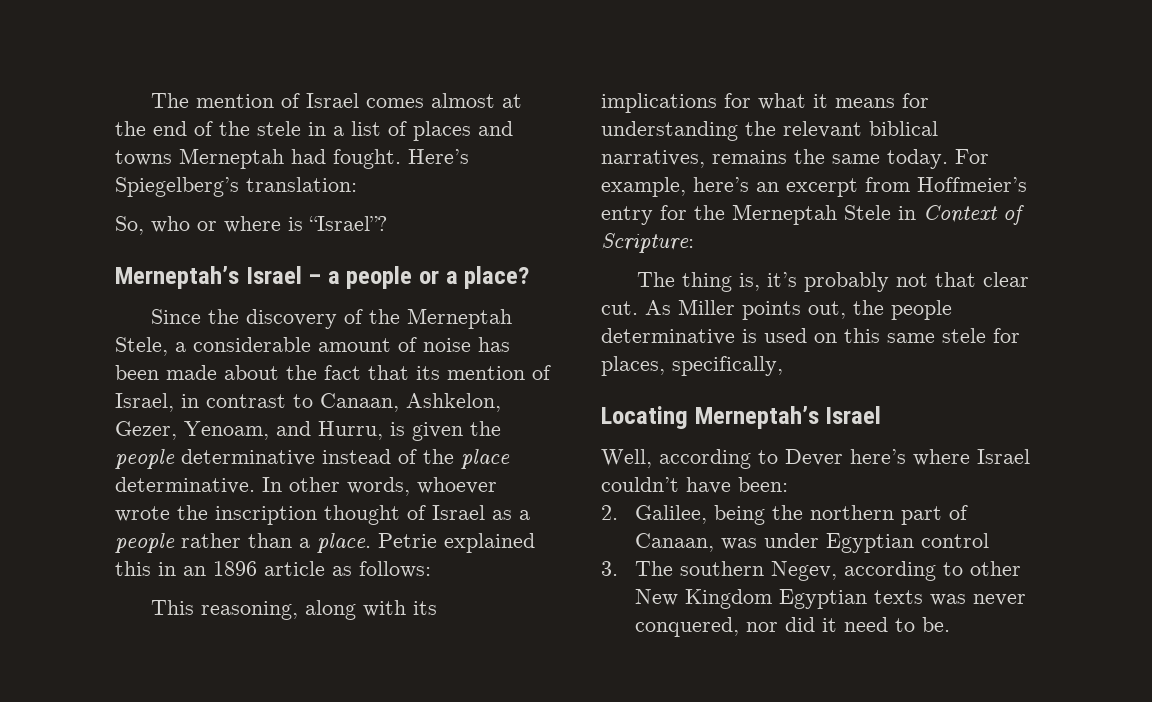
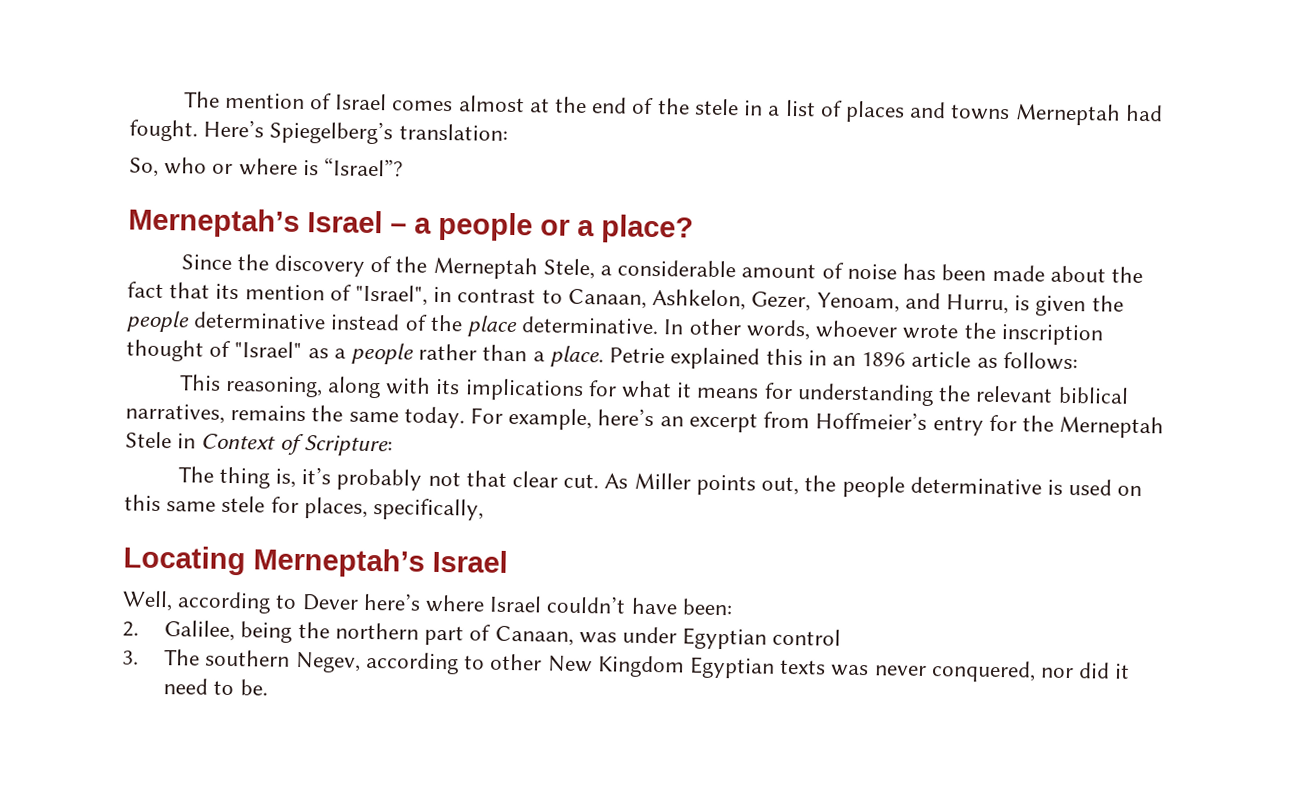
- Since the discovery of the Merneptah Stele, a considerable amount of noise has been made about the fact that its mention of Israel, in contrast to Canaan, Ashkelon, Gezer, Yenoam, and Hurru, is given the people determinative instead of the place determinative.
+ Since the discovery of the Merneptah Stele, a considerable amount of noise has been made about the fact that its mention of "Israel", in contrast to Canaan, Ashkelon, Gezer, Yenoam, and Hurru, is given the people determinative instead of the place determinative.
- In other words, whoever wrote the inscription thought of Israel as a people rather than a place.
+ In other words, whoever wrote the inscription thought of "Israel" as a people rather than a place.

